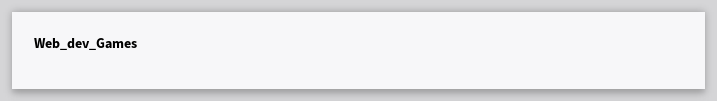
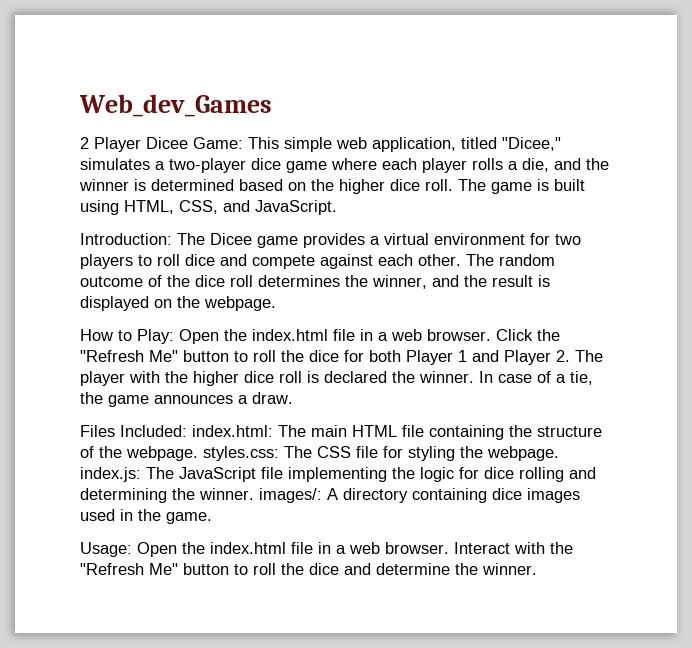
+ 2 Player Dicee Game: This simple web application, titled "Dicee," simulates a two-player dice game where each player rolls a die, and the winner is determined based on the higher dice roll. The game is built using HTML, CSS, and JavaScript.
+ Introduction: The Dicee game provides a virtual environment for two players to roll dice and compete against each other. The random outcome of the dice roll determines the winner, and the result is displayed on the webpage.
+ How to Play: Open the index.html file in a web browser. Click the "Refresh Me" button to roll the dice for both Player 1 and Player 2. The player with the higher dice roll is declared the winner. In case of a tie, the game announces a draw.
+ Files Included: index.html: The main HTML file containing the structure of the webpage. styles.css: The CSS file for styling the webpage. index.js: The JavaScript file implementing the logic for dice rolling and determining the winner. images/: A directory containing dice images used in the game.
+ Usage: Open the index.html file in a web browser. Interact with the "Refresh Me" button to roll the dice and determine the winner.

